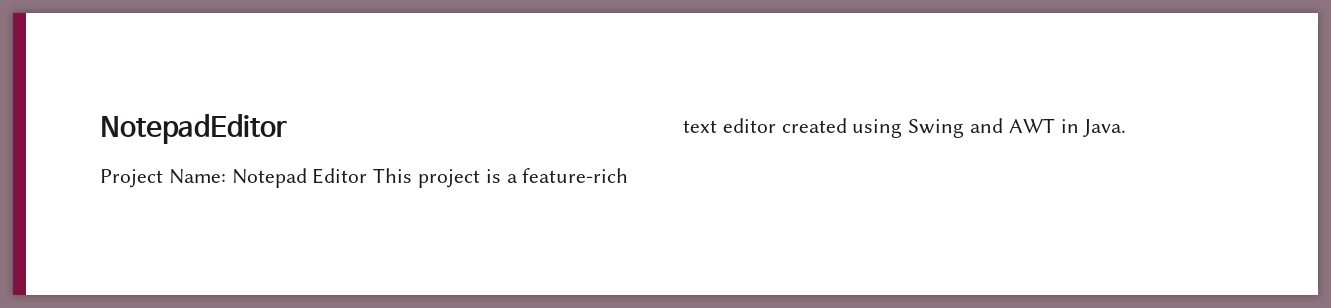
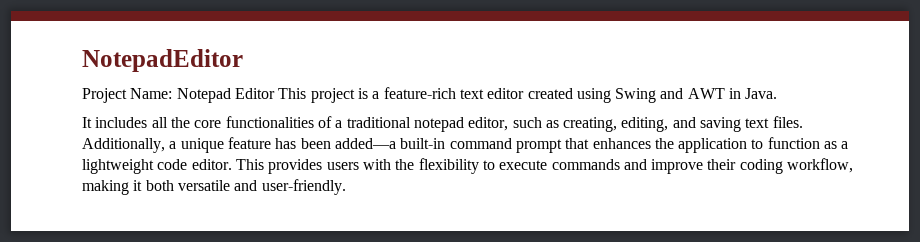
+ It includes all the core functionalities of a traditional notepad editor, such as creating, editing, and saving text files. Additionally, a unique feature has been added—a built-in command prompt that enhances the application to function as a lightweight code editor. This provides users with the flexibility to execute commands and improve their coding workflow, making it both versatile and user-friendly.

